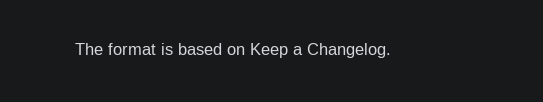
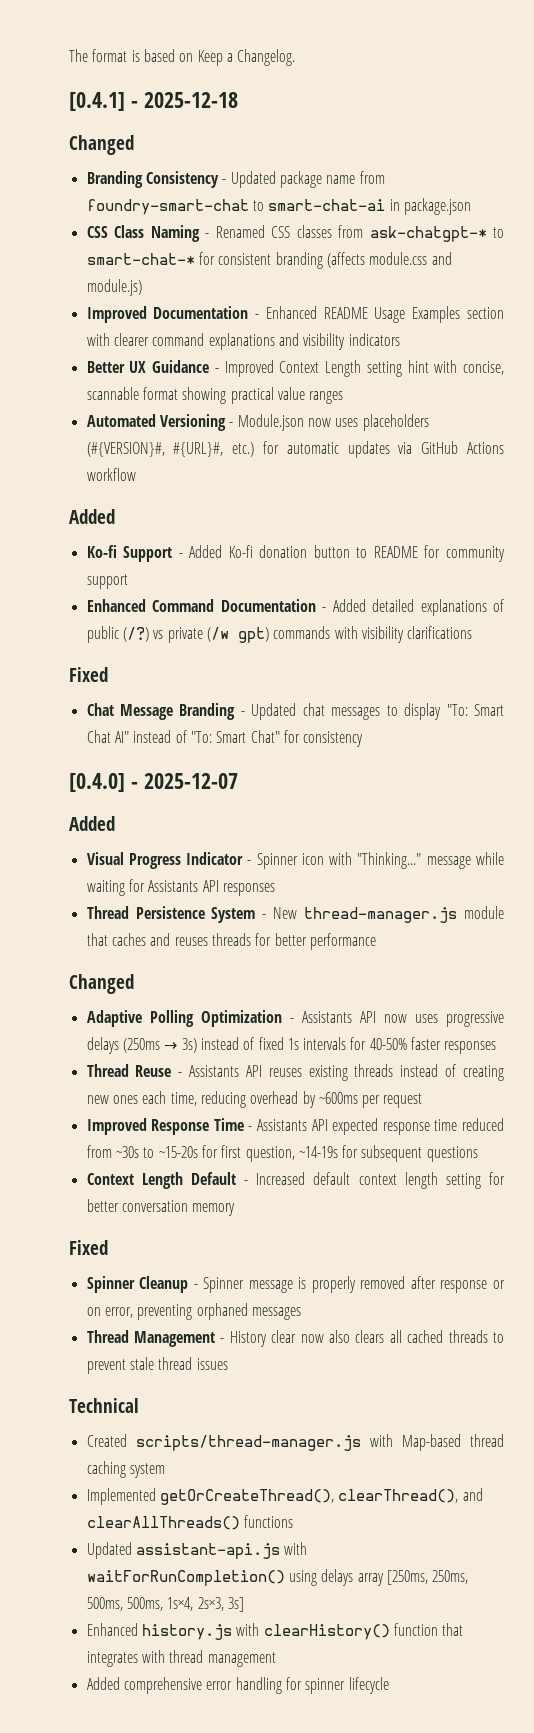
+ [0.4.1] - 2025-12-18
+ Changed
+ Branding Consistency - Updated package name from foundry-smart-chat to smart-chat-ai in package.json
+ CSS Class Naming - Renamed CSS classes from ask-chatgpt-* to smart-chat-* for consistent branding (affects module.css and module.js)
+ Improved Documentation - Enhanced README Usage Examples section with clearer command explanations and visibility indicators
+ Better UX Guidance - Improved Context Length setting hint with concise, scannable format showing practical value ranges
+ Automated Versioning - Module.json now uses placeholders (#{VERSION}#, #{URL}#, etc.) for automatic updates via GitHub Actions workflow
+ Added
+ Ko-fi Support - Added Ko-fi donation button to README for community support
+ Enhanced Command Documentation - Added detailed explanations of public (/?) vs private (/w gpt) commands with visibility clarifications
+ Fixed
+ Chat Message Branding - Updated chat messages to display "To: Smart Chat AI" instead of "To: Smart Chat" for consistency
+ [0.4.0] - 2025-12-07
+ Added
+ Visual Progress Indicator - Spinner icon with "Thinking..." message while waiting for Assistants API responses
+ Thread Persistence System - New thread-manager.js module that caches and reuses threads for better performance
+ Changed
+ Adaptive Polling Optimization - Assistants API now uses progressive delays (250ms → 3s) instead of fixed 1s intervals for 40-50% faster responses
+ Thread Reuse - Assistants API reuses existing threads instead of creating new ones each time, reducing overhead by ~600ms per request
+ Improved Response Time - Assistants API expected response time reduced from ~30s to ~15-20s for first question, ~14-19s for subsequent questions
+ Context Length Default - Increased default context length setting for better conversation memory
+ Fixed
+ Spinner Cleanup - Spinner message is properly removed after response or on error, preventing orphaned messages
+ Thread Management - History clear now also clears all cached threads to prevent stale thread issues
+ Technical
+ Created scripts/thread-manager.js with Map-based thread caching system
+ Implemented getOrCreateThread(), clearThread(), and clearAllThreads() functions
+ Updated assistant-api.js with waitForRunCompletion() using delays array [250ms, 250ms, 500ms, 500ms, 1s×4, 2s×3, 3s]
+ Enhanced history.js with clearHistory() function that integrates with thread management
+ Added comprehensive error handling for spinner lifecycle

